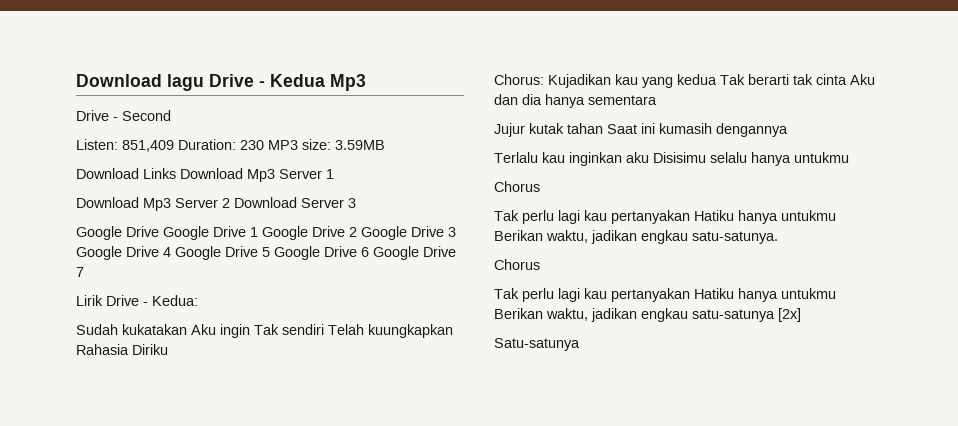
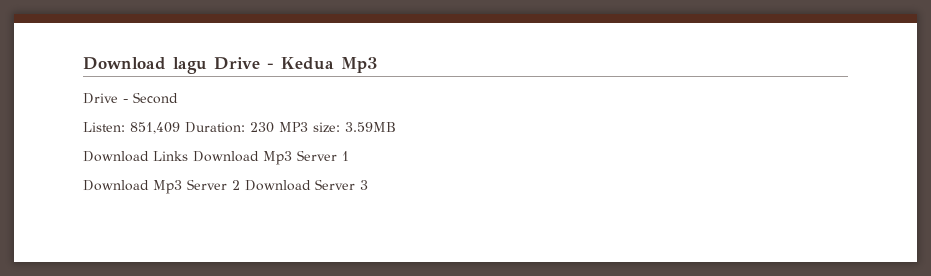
- Google Drive Google Drive 1 Google Drive 2 Google Drive 3 Google Drive 4 Google Drive 5 Google Drive 6 Google Drive 7
- Lirik Drive - Kedua:
- Sudah kukatakan Aku ingin Tak sendiri Telah kuungkapkan Rahasia Diriku
- Chorus: Kujadikan kau yang kedua Tak berarti tak cinta Aku dan dia hanya sementara
- Jujur kutak tahan Saat ini kumasih dengannya
- Terlalu kau inginkan aku Disisimu selalu hanya untukmu
- Chorus
- Tak perlu lagi kau pertanyakan Hatiku hanya untukmu Berikan waktu, jadikan engkau satu-satunya.
- Chorus
- Tak perlu lagi kau pertanyakan Hatiku hanya untukmu Berikan waktu, jadikan engkau satu-satunya [2x]
- Satu-satunya

